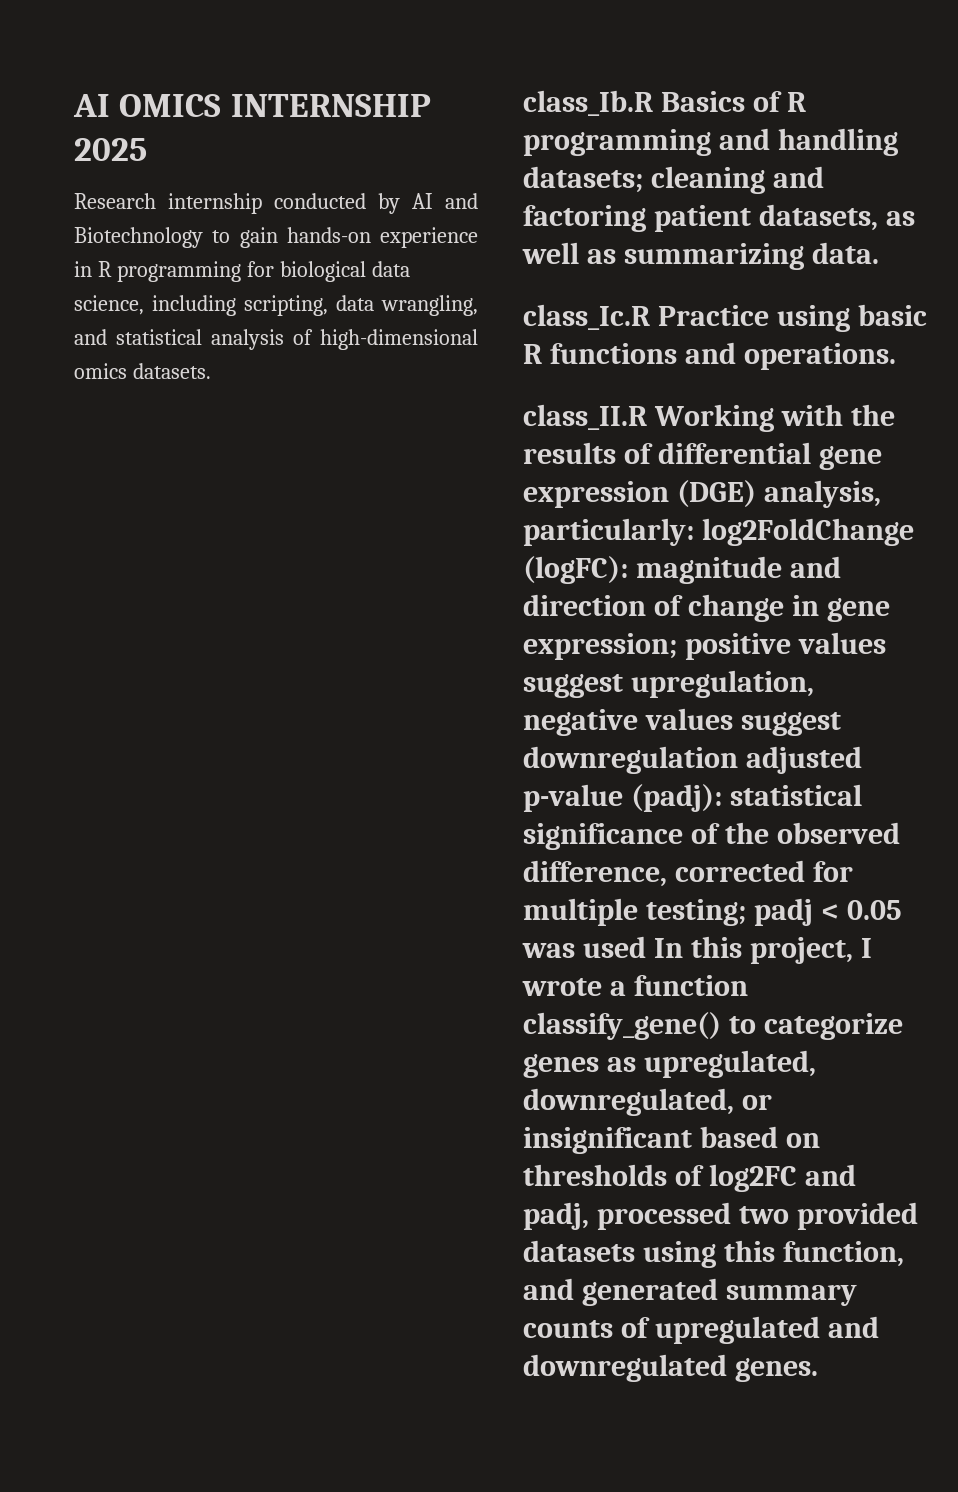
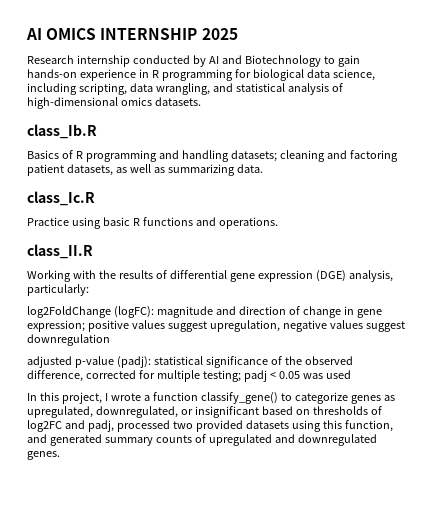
- class_Ib.R Basics of R programming and handling datasets; cleaning and factoring patient datasets, as well as summarizing data.
+ class_Ib.R
+ Basics of R programming and handling datasets; cleaning and factoring patient datasets, as well as summarizing data.
- class_Ic.R Practice using basic R functions and operations.
+ class_Ic.R
+ Practice using basic R functions and operations.
- class_II.R Working with the results of differential gene expression (DGE) analysis, particularly: log2FoldChange (logFC):
+ class_II.R
+ Working with the results of differential gene expression (DGE) analysis, particularly:
+ log2FoldChange (logFC):
- positive values suggest upregulation, negative values suggest downregulation adjusted p-value (padj):
+ positive values suggest upregulation, negative values suggest downregulation
+ adjusted p-value (padj):
- padj < 0.05 was used In this project, I wrote a function classify_gene() to categorize genes as upregulated, downregulated, or insignificant based on thresholds of log2FC and padj, processed two provided datasets using this function, and generated summary counts of upregulated and downregulated genes.
+ padj < 0.05 was used
+ In this project, I wrote a function classify_gene() to categorize genes as upregulated, downregulated, or insignificant based on thresholds of log2FC and padj, processed two provided datasets using this function, and generated summary counts of upregulated and downregulated genes.

